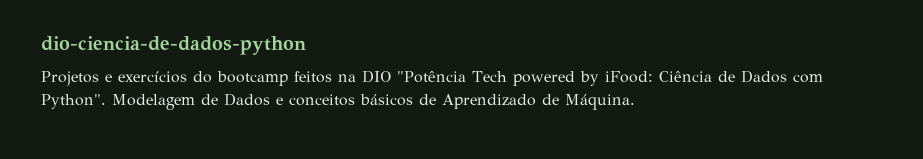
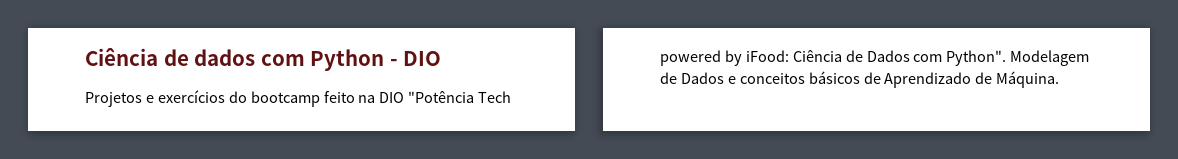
- dio-ciencia-de-dados-python
+ Ciência de dados com Python - DIO
- Projetos e exercícios do bootcamp feitos na DIO "Potência Tech powered by iFood: Ciência de Dados com Python".
+ Projetos e exercícios do bootcamp feito na DIO "Potência Tech powered by iFood: Ciência de Dados com Python".

